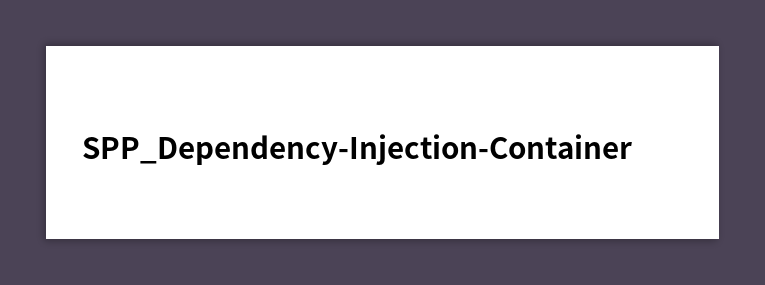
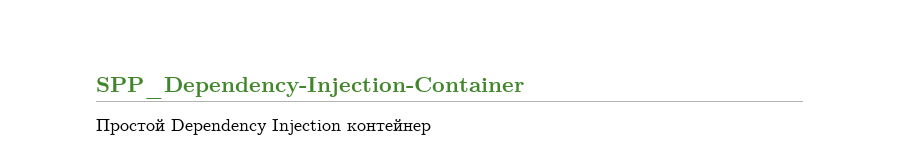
+ Простой Dependency Injection контейнер

